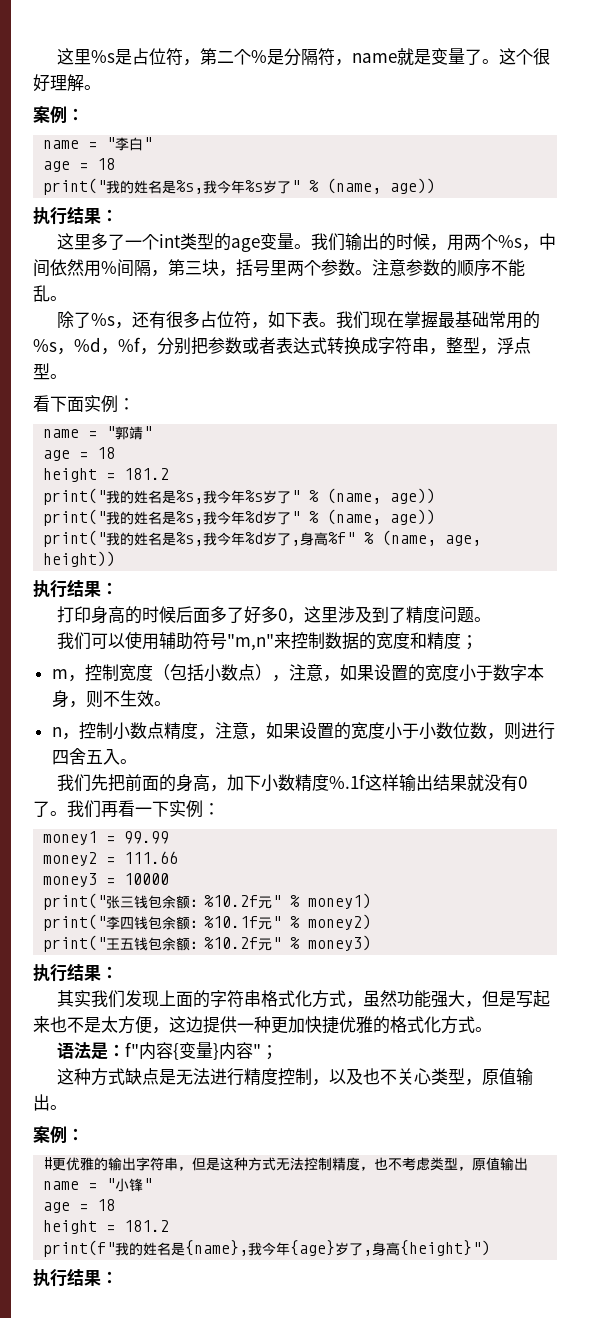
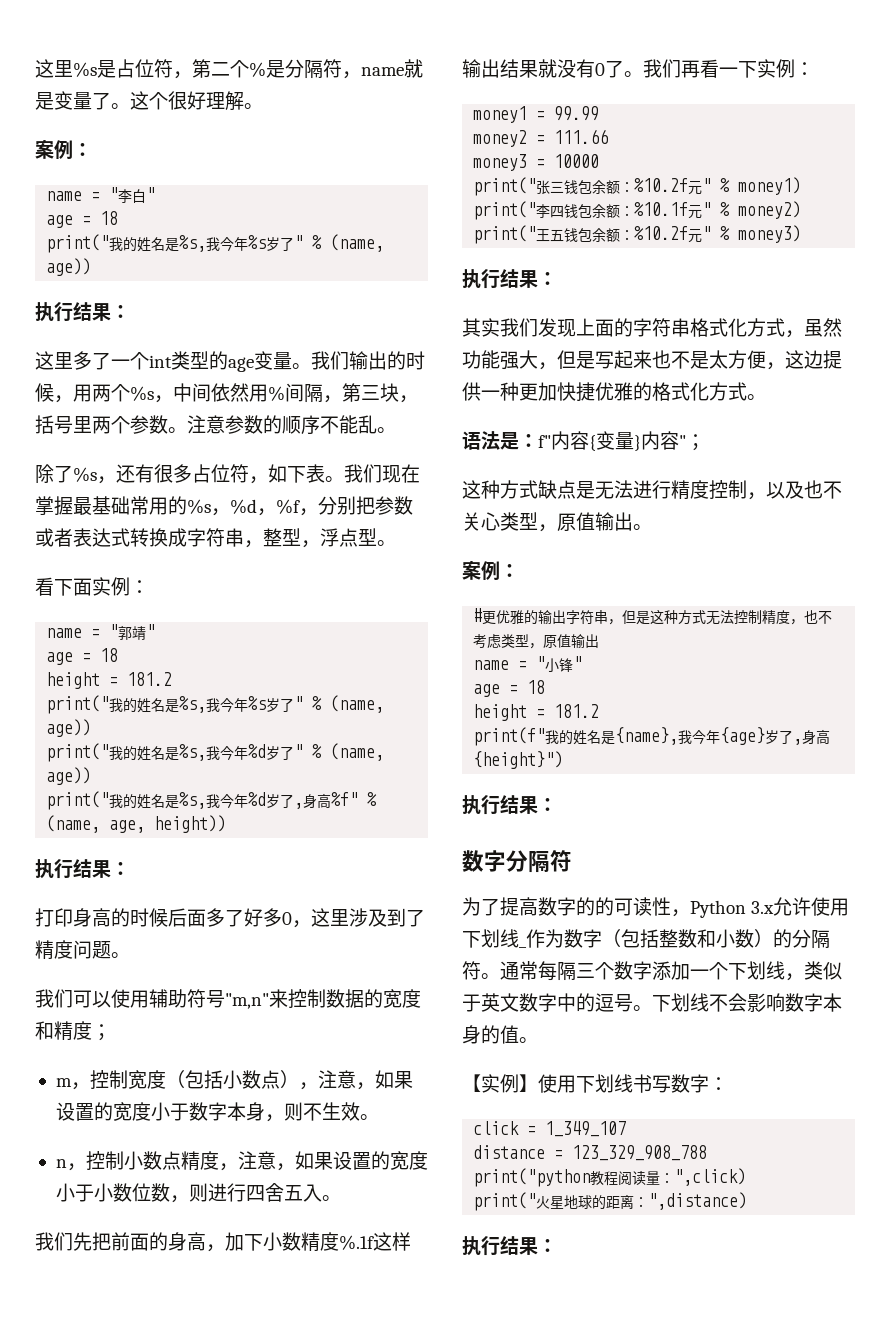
+ 数字分隔符
+ 为了提高数字的的可读性，Python 3.x允许使用下划线_作为数字（包括整数和小数）的分隔符。通常每隔三个数字添加一个下划线，类似于英文数字中的逗号。下划线不会影响数字本身的值。
+ 【实例】使用下划线书写数字：
+ click = 1_349_107
+ distance = 123_329_908_788
+ print("python教程阅读量：",click)
+ print("火星地球的距离：",distance)
+ 执行结果：

